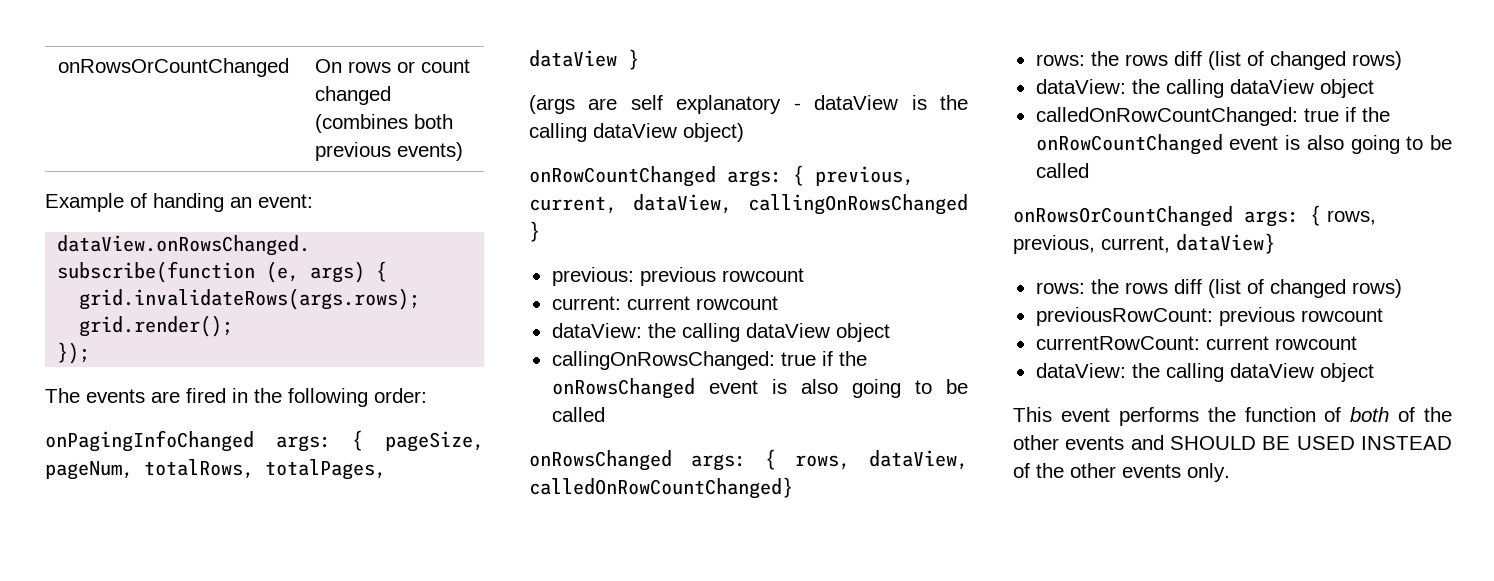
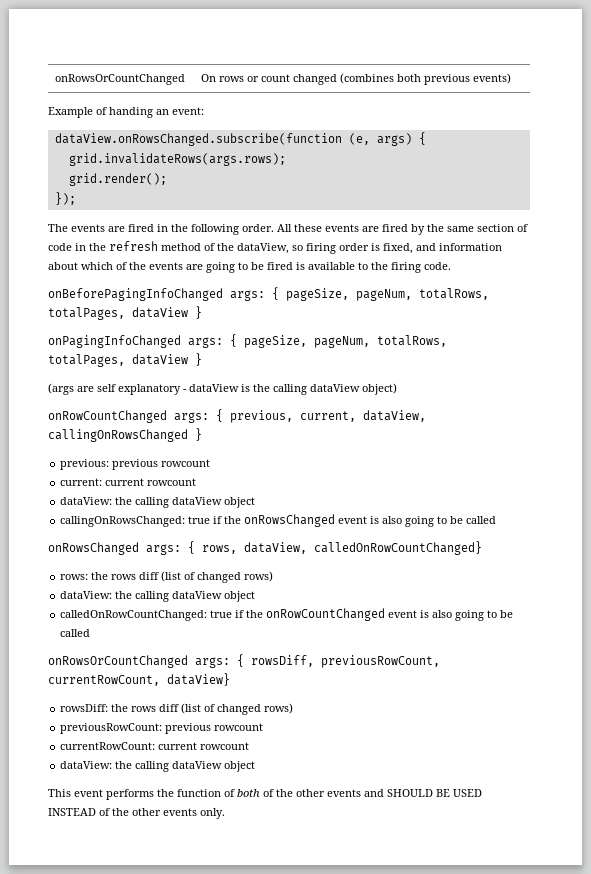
- The events are fired in the following order:
+ The events are fired in the following order. All these events are fired by the same section of code in the refresh method of the dataView, so firing order is fixed, and information about which of the events are going to be fired is available to the firing code.
+ onBeforePagingInfoChanged args: { pageSize, pageNum, totalRows, totalPages, dataView }
- onRowsOrCountChanged args: { rows, previous, current, dataView}
- rows: the rows diff (list of changed rows)
+ onRowsOrCountChanged args: { rowsDiff, previousRowCount, currentRowCount, dataView}
+ rowsDiff: the rows diff (list of changed rows)

